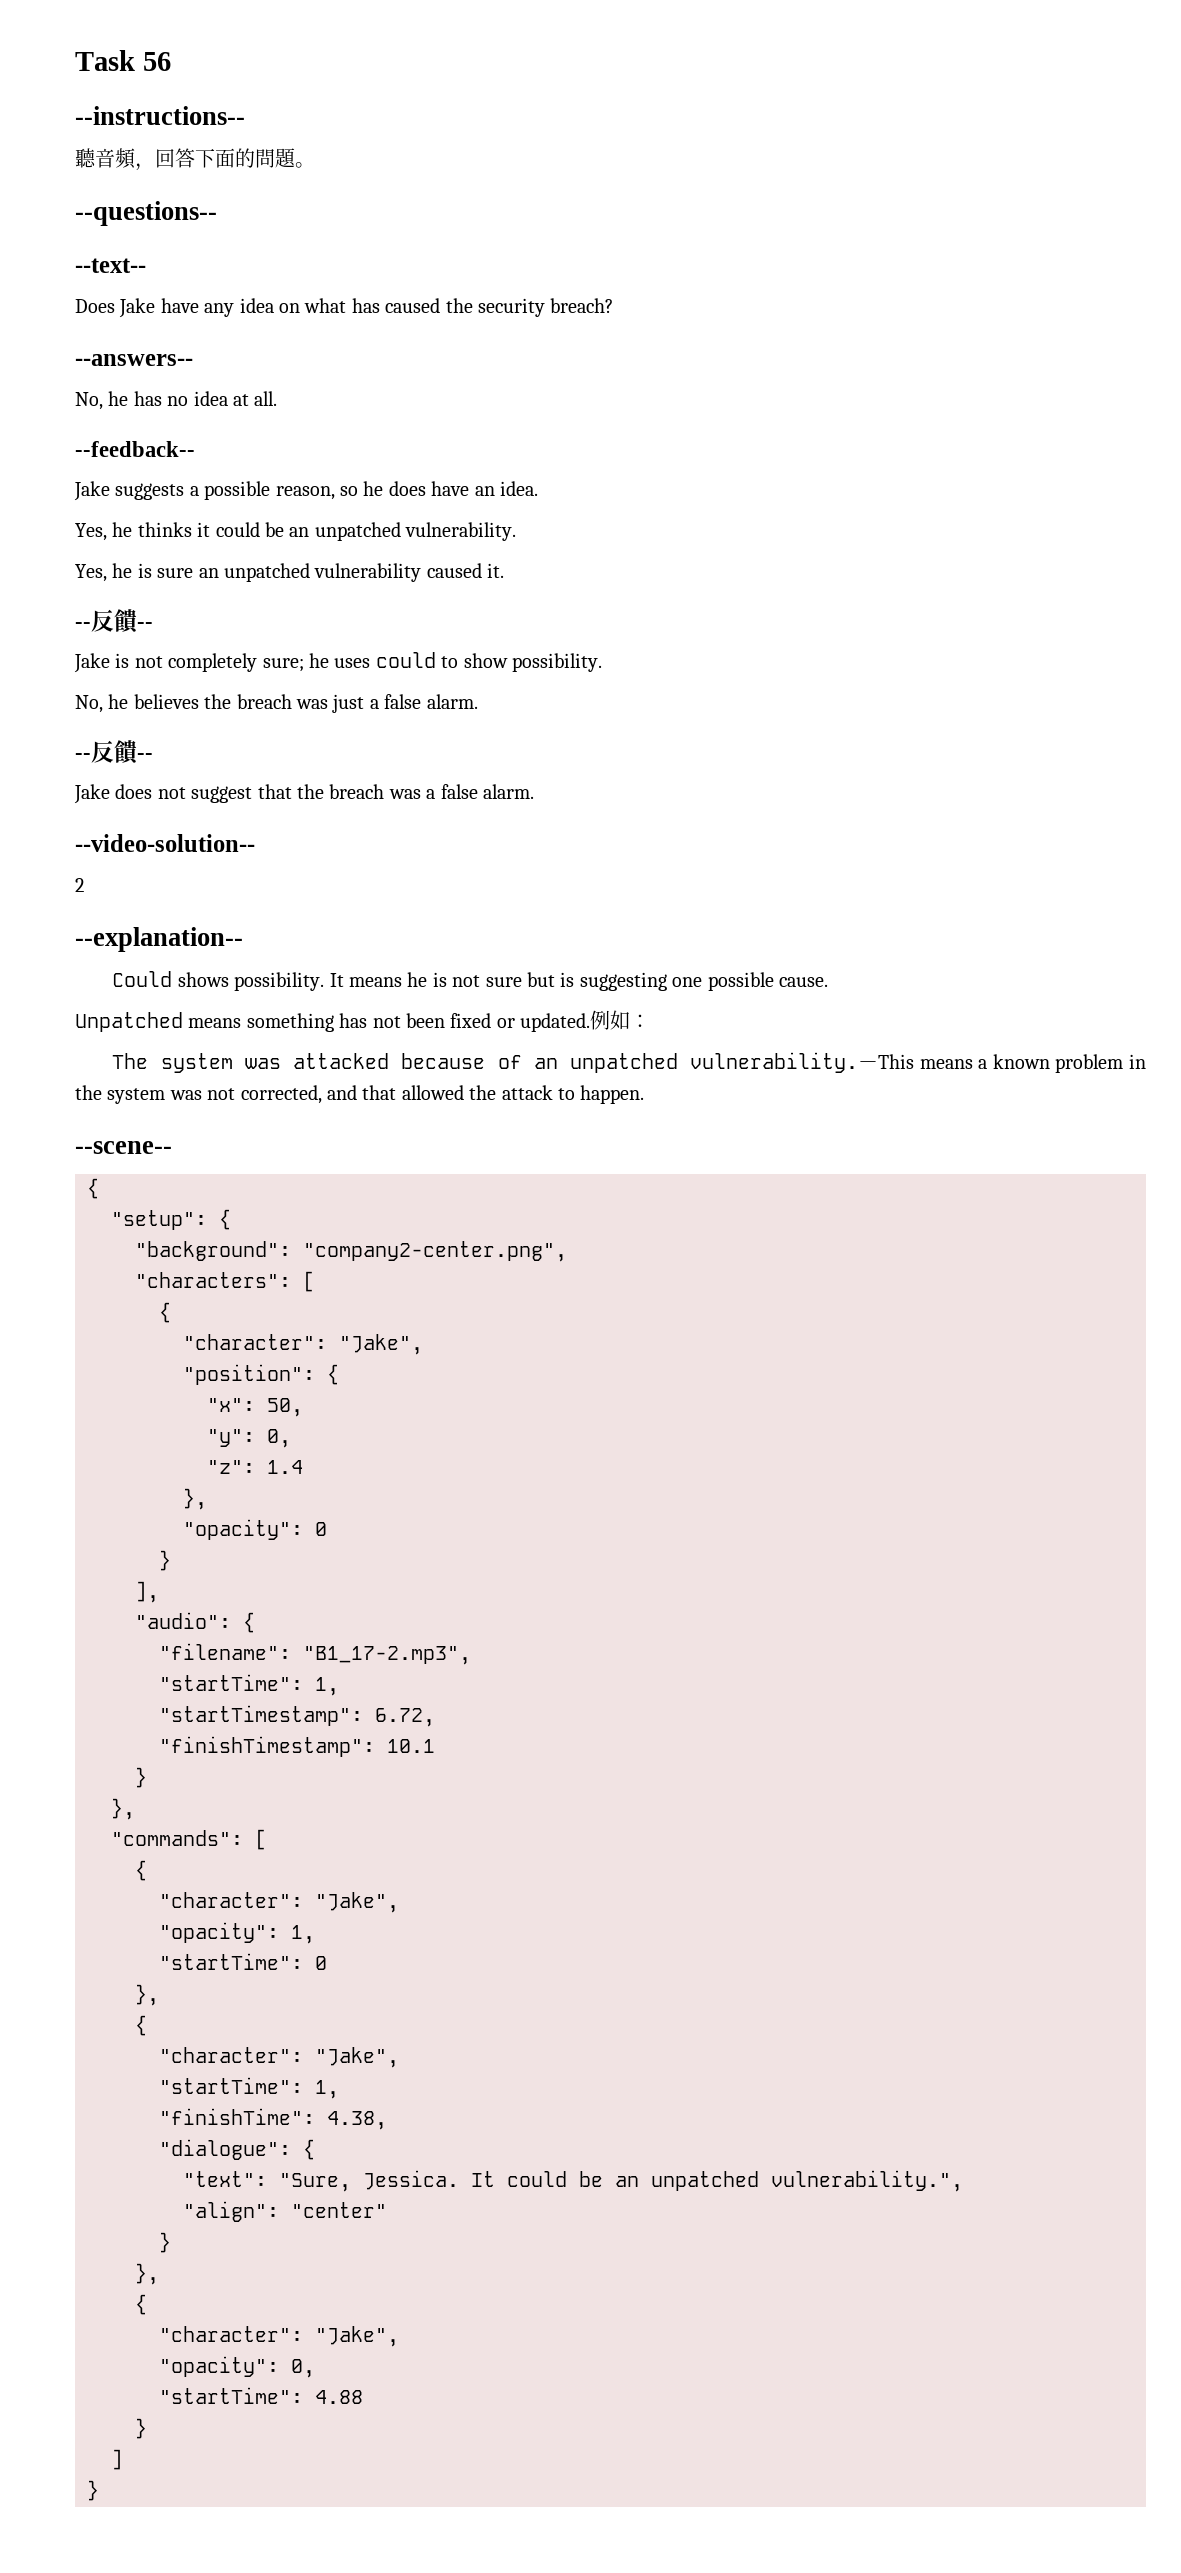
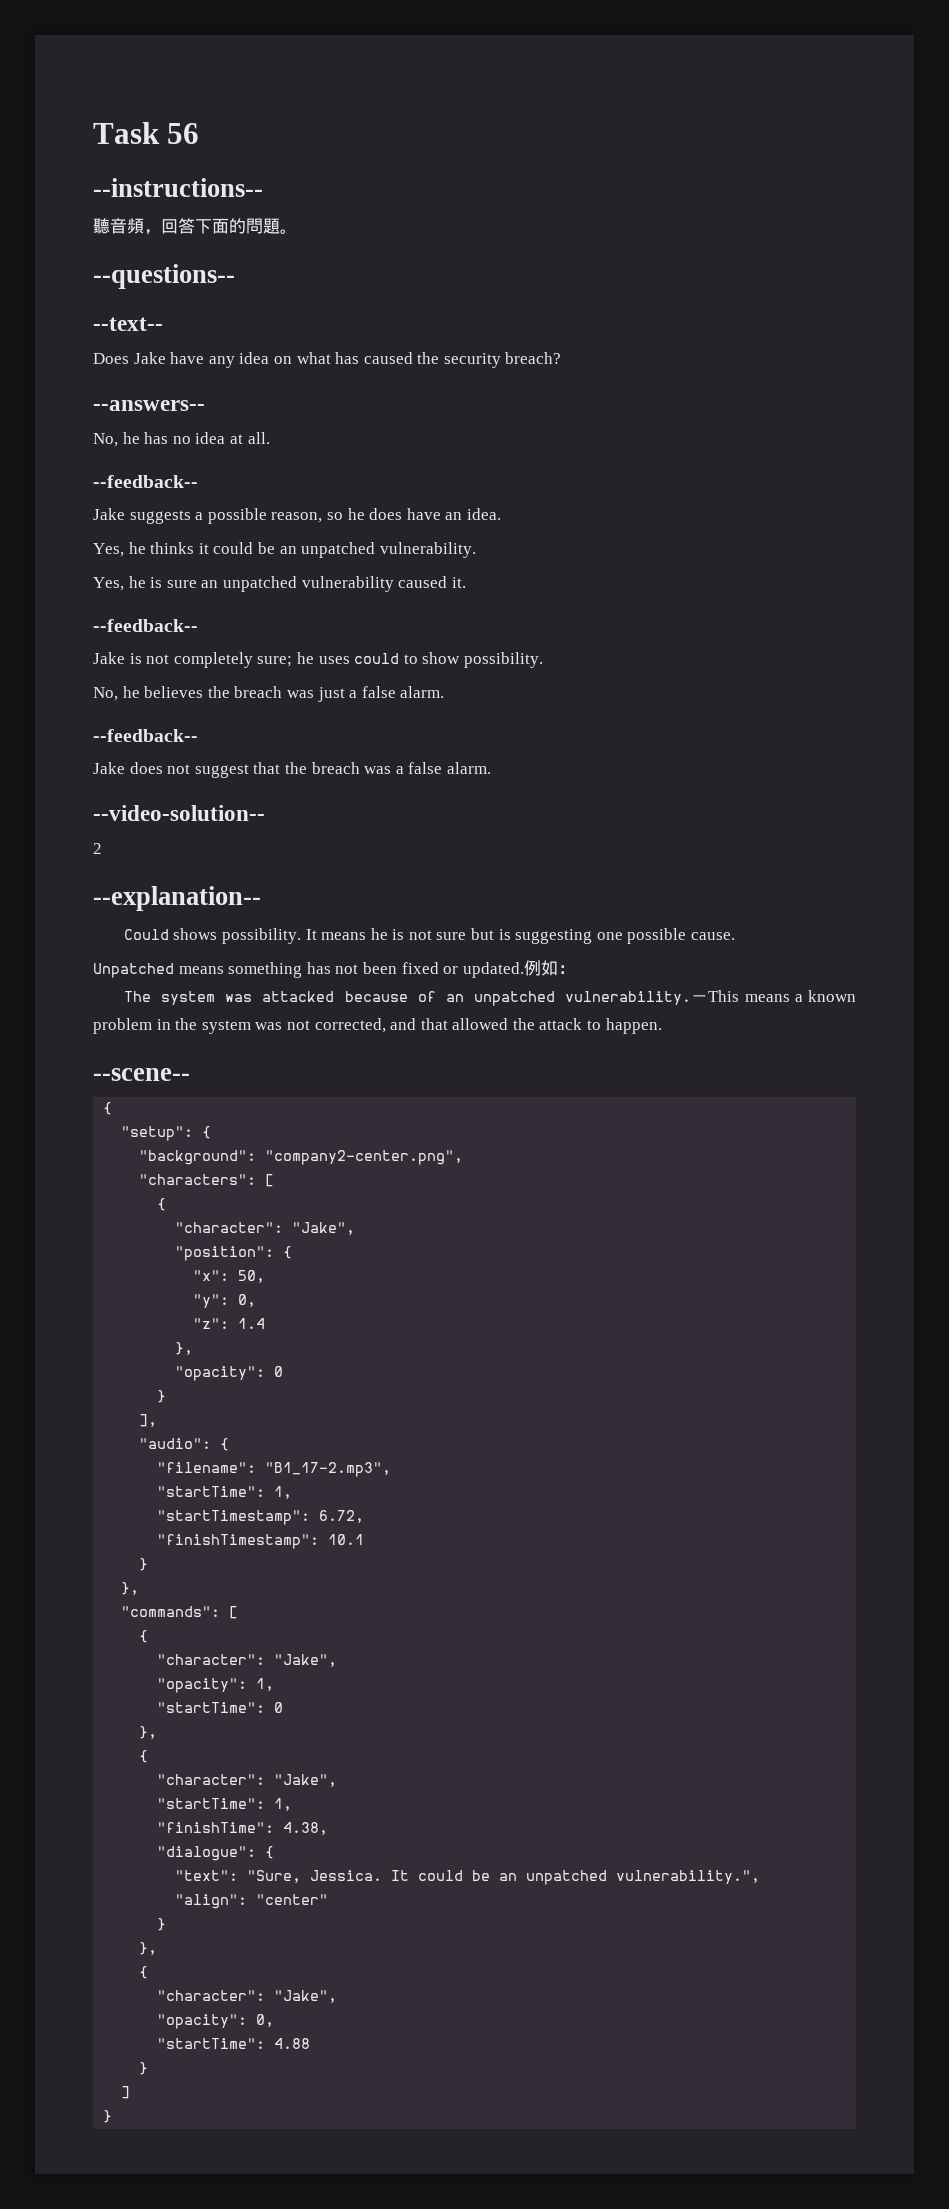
  Yes, he is sure an unpatched vulnerability caused it.
- --反饋--
+ --feedback--
  No, he believes the breach was just a false alarm.
- --反饋--
+ --feedback--

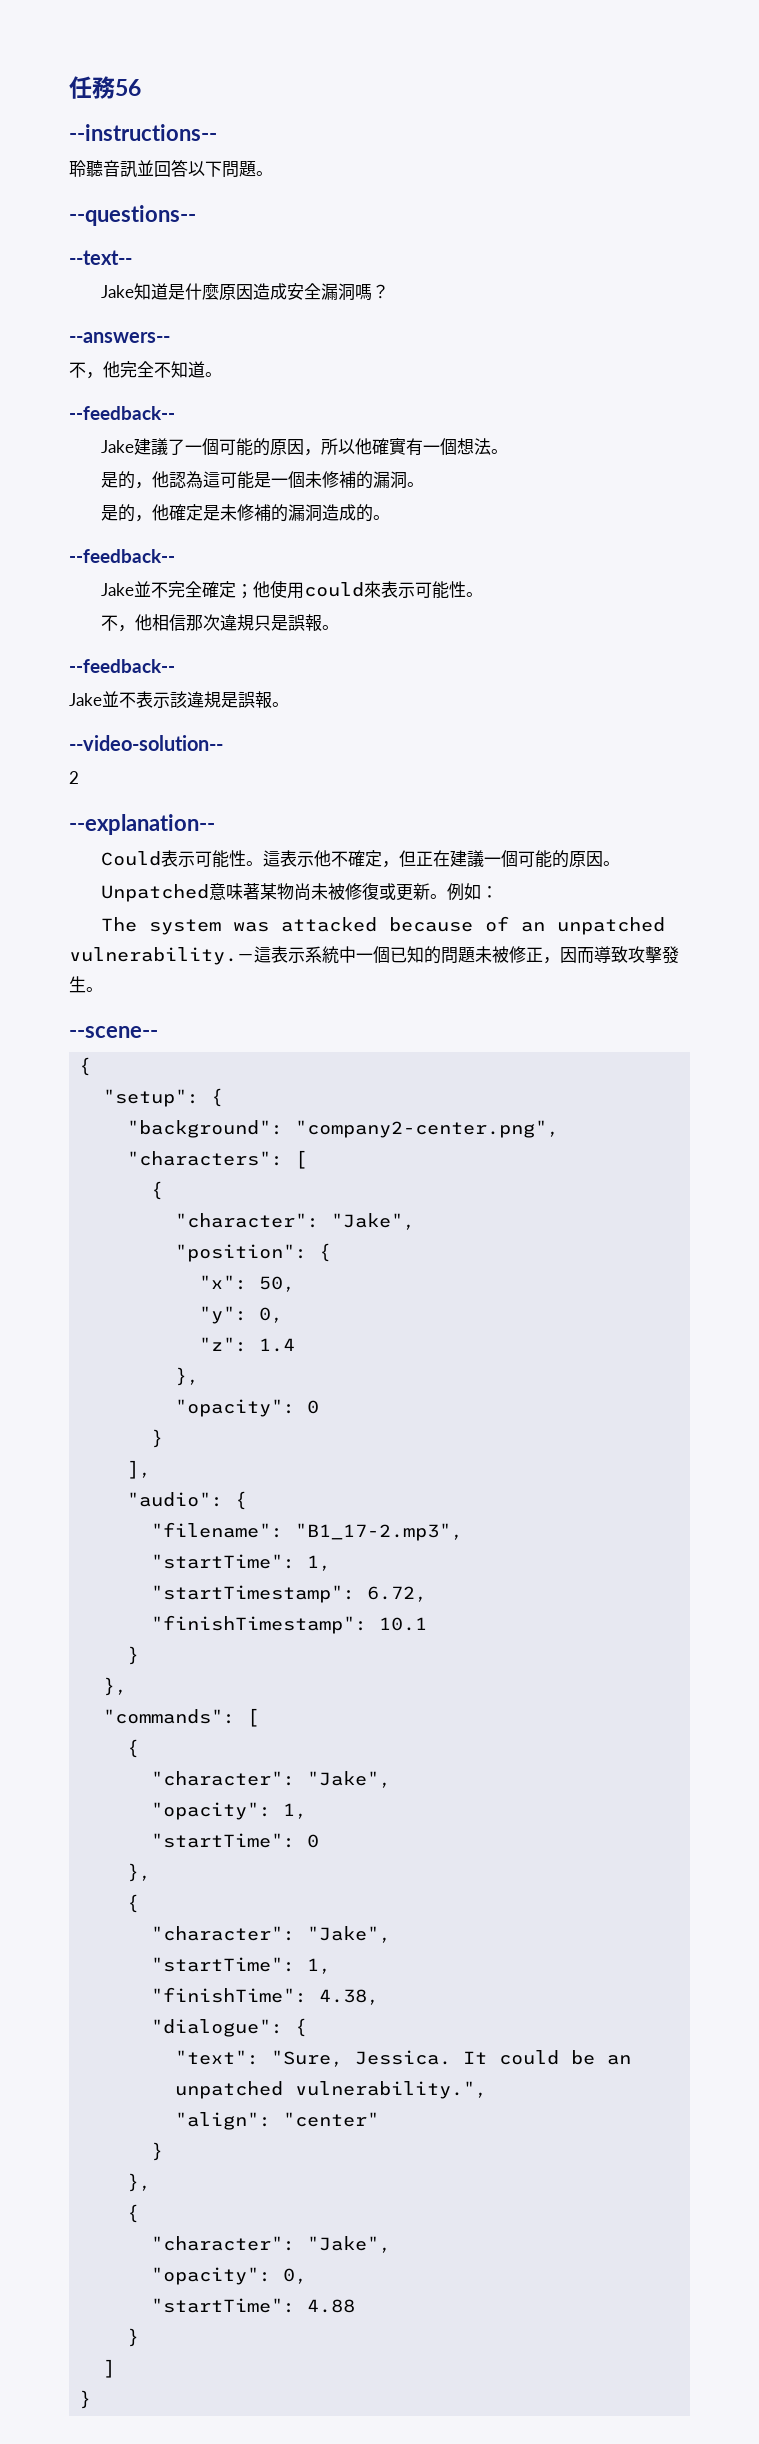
- Task 56
+ 任務56
- 聽音頻，回答下面的問題。
+ 聆聽音訊並回答以下問題。
- Does Jake have any idea on what has caused the security breach?
+ Jake知道是什麼原因造成安全漏洞嗎？
  --answers--
- No, he has no idea at all.
+ 不，他完全不知道。
  --feedback--
- Jake suggests a possible reason, so he does have an idea.
- Yes, he thinks it could be an unpatched vulnerability.
- Yes, he is sure an unpatched vulnerability caused it.
+ Jake建議了一個可能的原因，所以他確實有一個想法。
+ 是的，他認為這可能是一個未修補的漏洞。
+ 是的，他確定是未修補的漏洞造成的。
  --feedback--
- Jake is not completely sure; he uses could to show possibility.
- No, he believes the breach was just a false alarm.
+ Jake並不完全確定；他使用could來表示可能性。
+ 不，他相信那次違規只是誤報。
  --feedback--
- Jake does not suggest that the breach was a false alarm.
+ Jake並不表示該違規是誤報。
  --video-solution--
  2
  --explanation--
- Could shows possibility. It means he is not sure but is suggesting one possible cause.
- Unpatched means something has not been fixed or updated.
+ Could表示可能性。這表示他不確定，但正在建議一個可能的原因。
+ Unpatched意味著某物尚未被修復或更新。
- －This means a known problem in the system was not corrected, and that allowed the attack to happen.
+ －這表示系統中一個已知的問題未被修正，因而導致攻擊發生。

